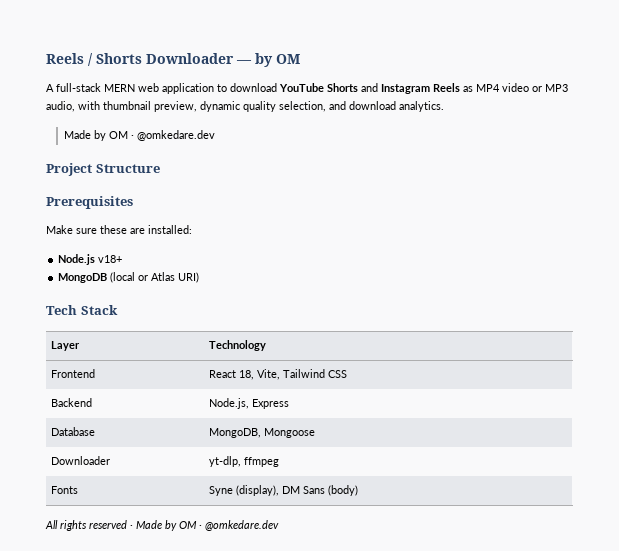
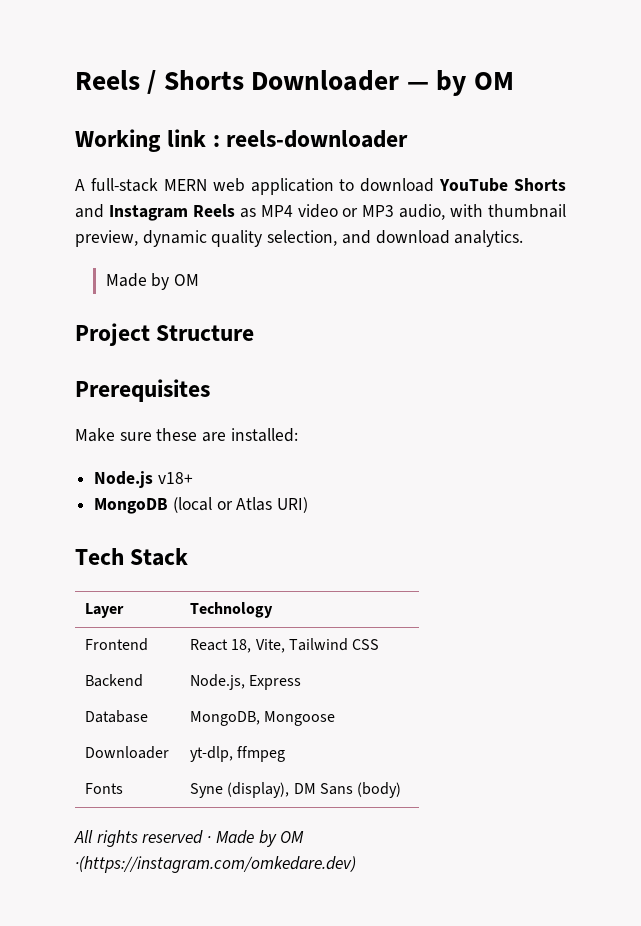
+ Working link : reels-downloader
  A full-stack MERN web application to download YouTube Shorts and Instagram Reels as MP4 video or MP3 audio, with thumbnail preview, dynamic quality selection, and download analytics.
- Made by OM · @omkedare.dev
+ Made by OM
- All rights reserved · Made by OM · @omkedare.dev
+ All rights reserved · Made by OM ·(https://instagram.com/omkedare.dev)

